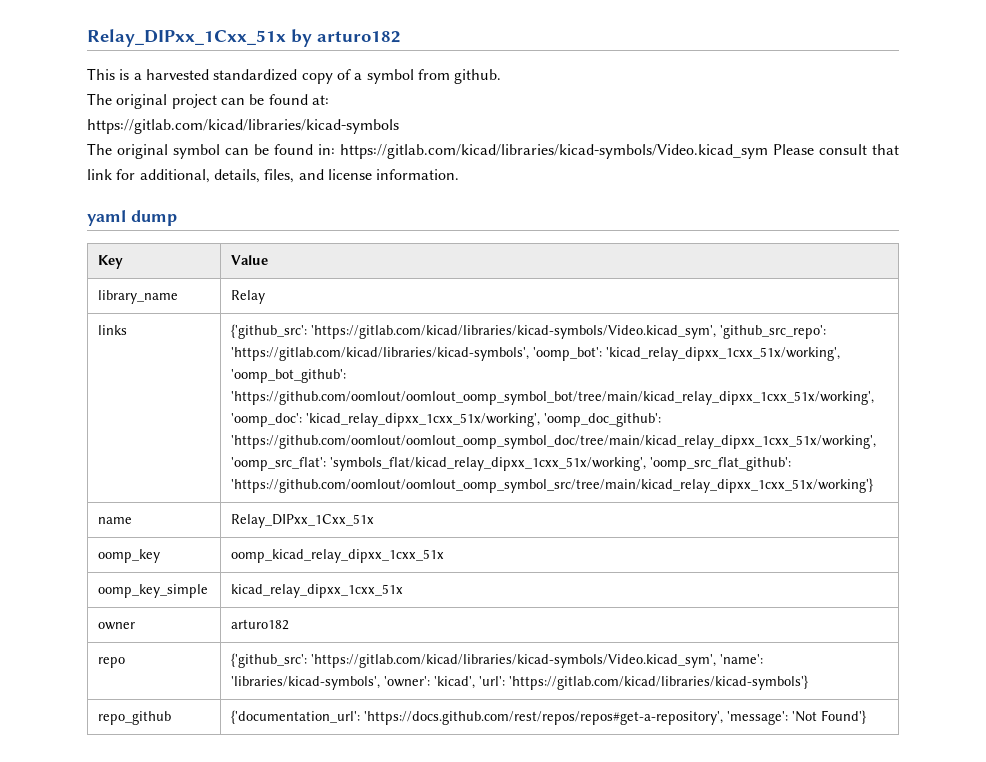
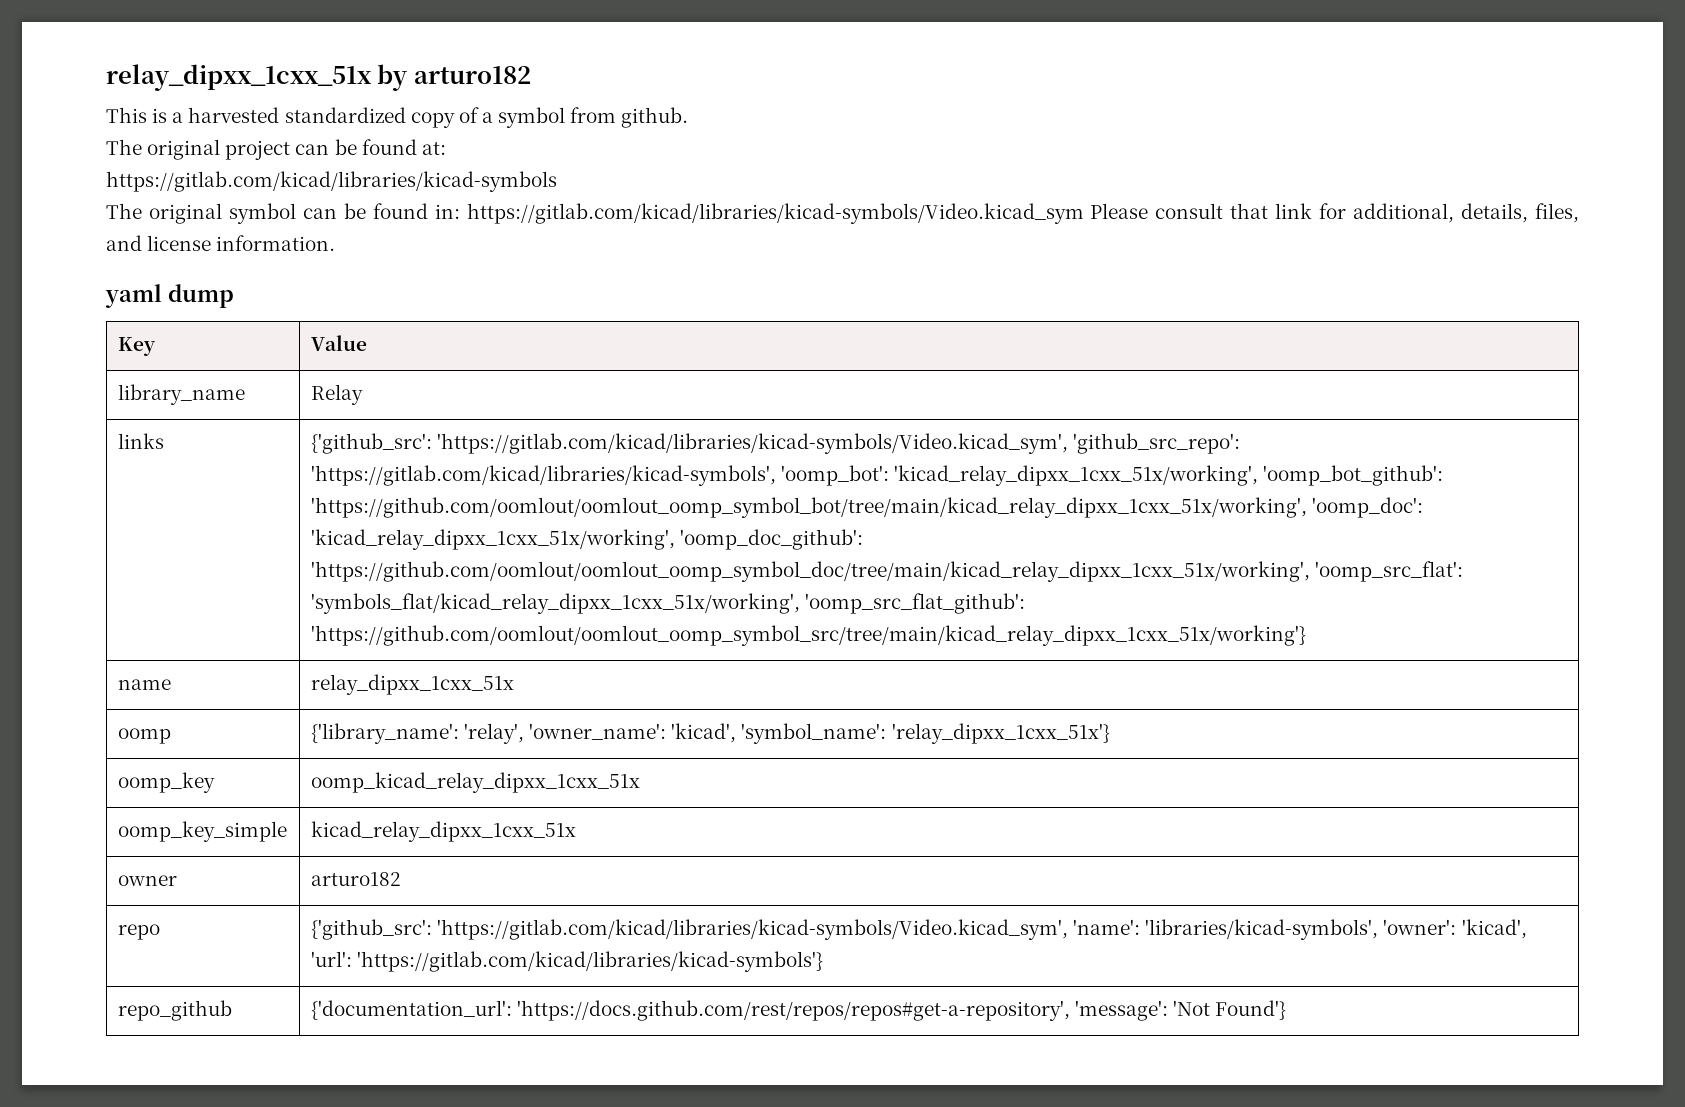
- Relay_DIPxx_1Cxx_51x by arturo182
+ relay_dipxx_1cxx_51x by arturo182
- name | Relay_DIPxx_1Cxx_51x
+ name | relay_dipxx_1cxx_51x
+ oomp | {'library_name': 'relay', 'owner_name': 'kicad', 'symbol_name': 'relay_dipxx_1cxx_51x'}

